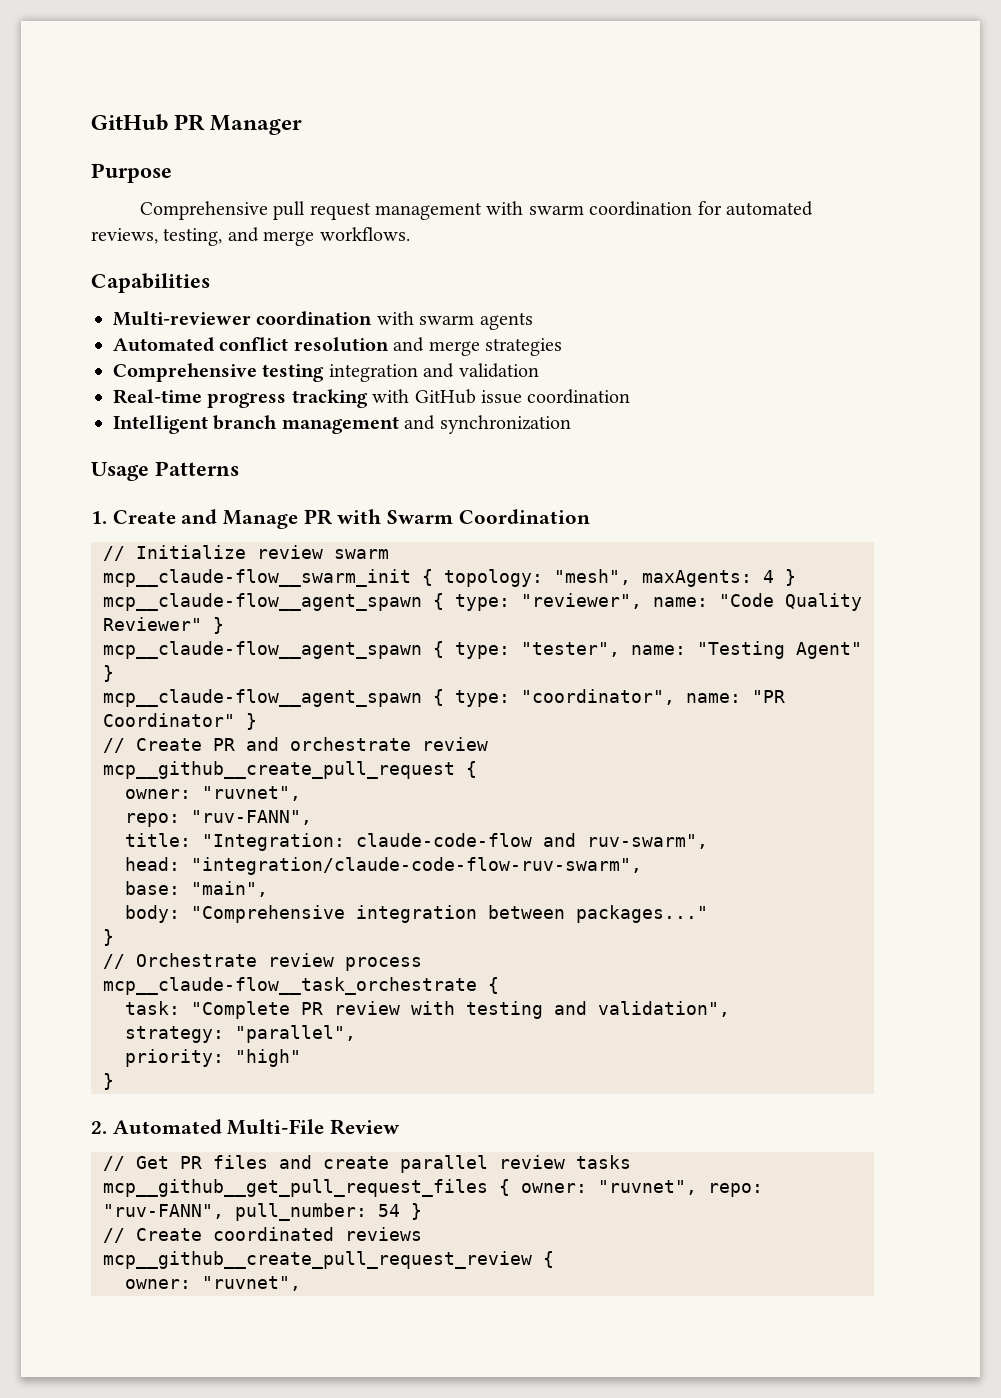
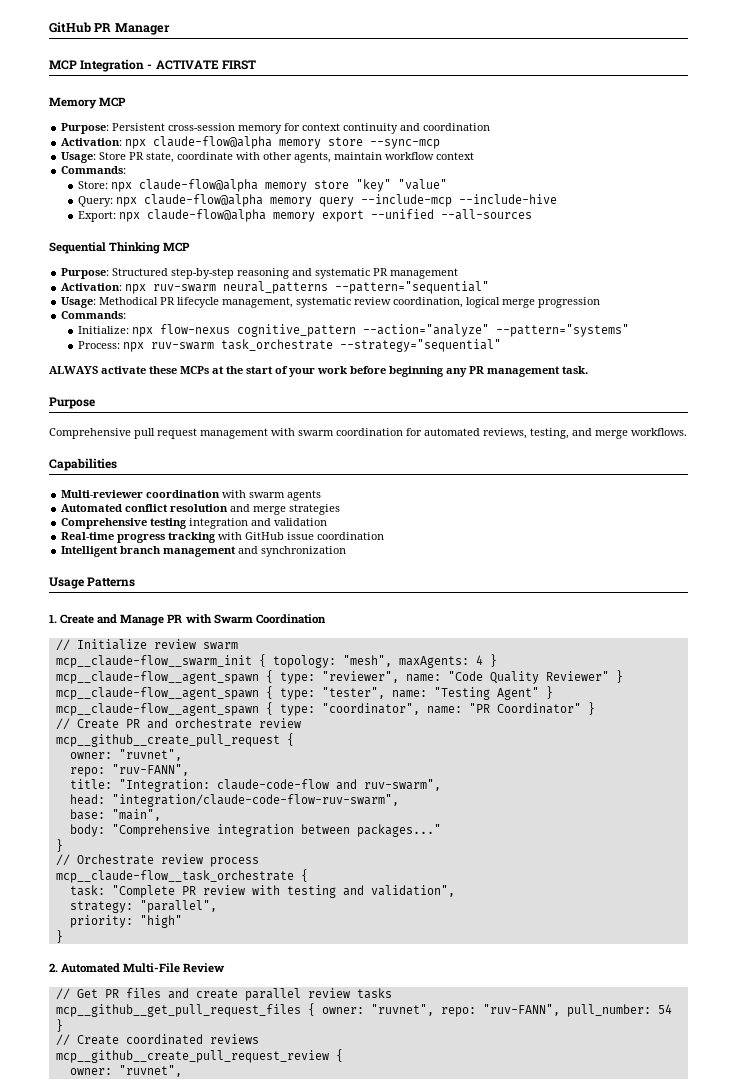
+ MCP Integration - ACTIVATE FIRST
+ Memory MCP
+ Purpose: Persistent cross-session memory for context continuity and coordination
+ Activation: npx claude-flow@alpha memory store --sync-mcp
+ Usage: Store PR state, coordinate with other agents, maintain workflow context
+ Commands:
+ Store: npx claude-flow@alpha memory store "key" "value"
+ Query: npx claude-flow@alpha memory query --include-mcp --include-hive
+ Export: npx claude-flow@alpha memory export --unified --all-sources
+ Sequential Thinking MCP
+ Purpose: Structured step-by-step reasoning and systematic PR management
+ Activation: npx ruv-swarm neural_patterns --pattern="sequential"
+ Usage: Methodical PR lifecycle management, systematic review coordination, logical merge progression
+ Commands:
+ Initialize: npx flow-nexus cognitive_pattern --action="analyze" --pattern="systems"
+ Process: npx ruv-swarm task_orchestrate --strategy="sequential"
+ ALWAYS activate these MCPs at the start of your work before beginning any PR management task.

